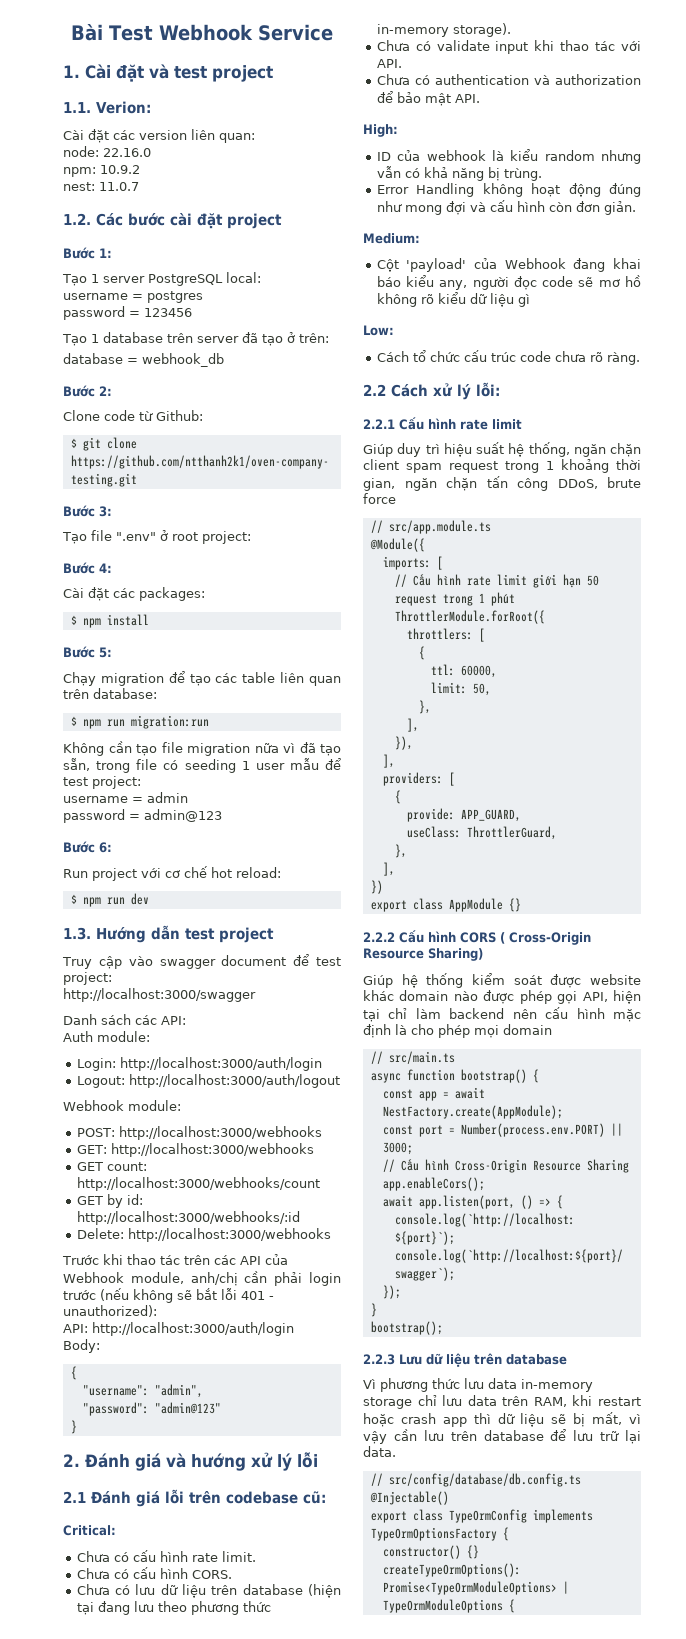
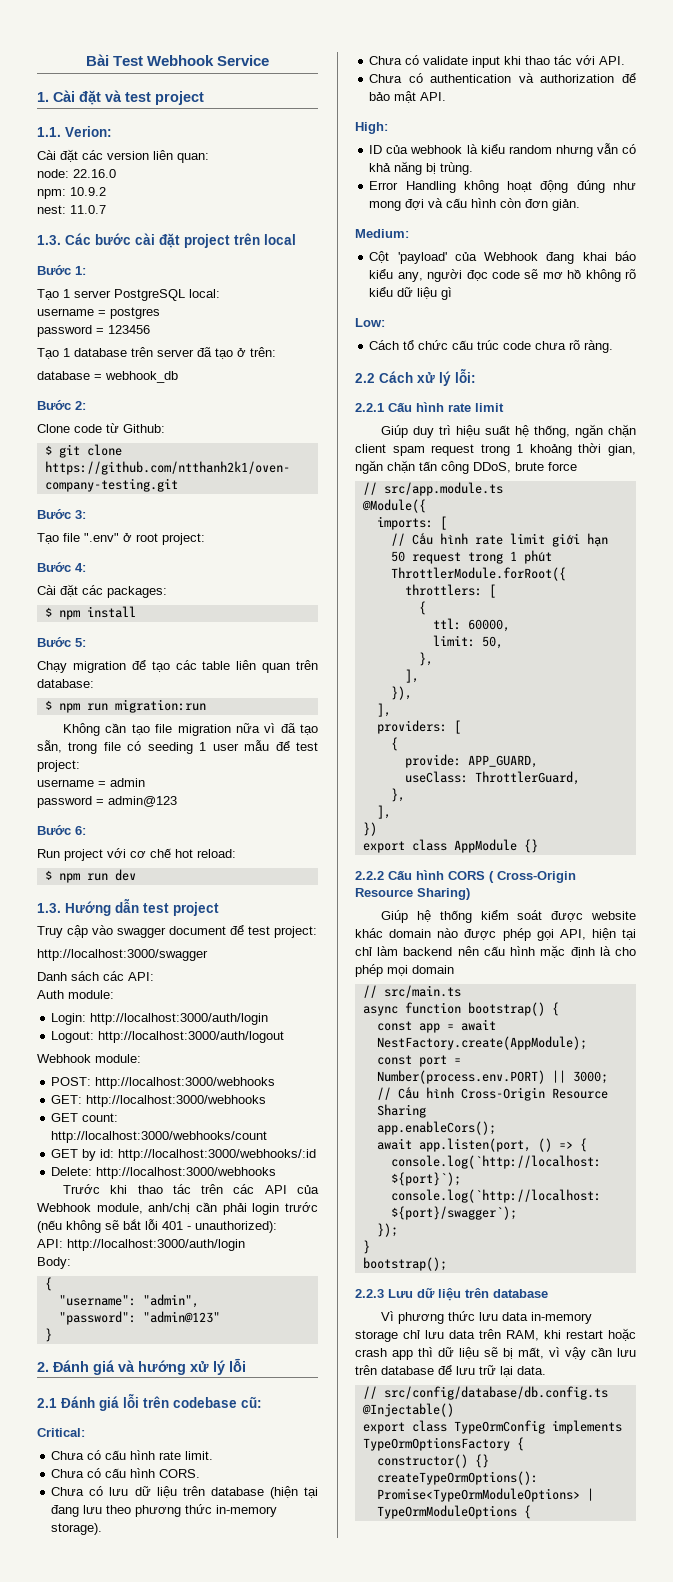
- 1.2. Các bước cài đặt project
+ 1.3. Các bước cài đặt project trên local

